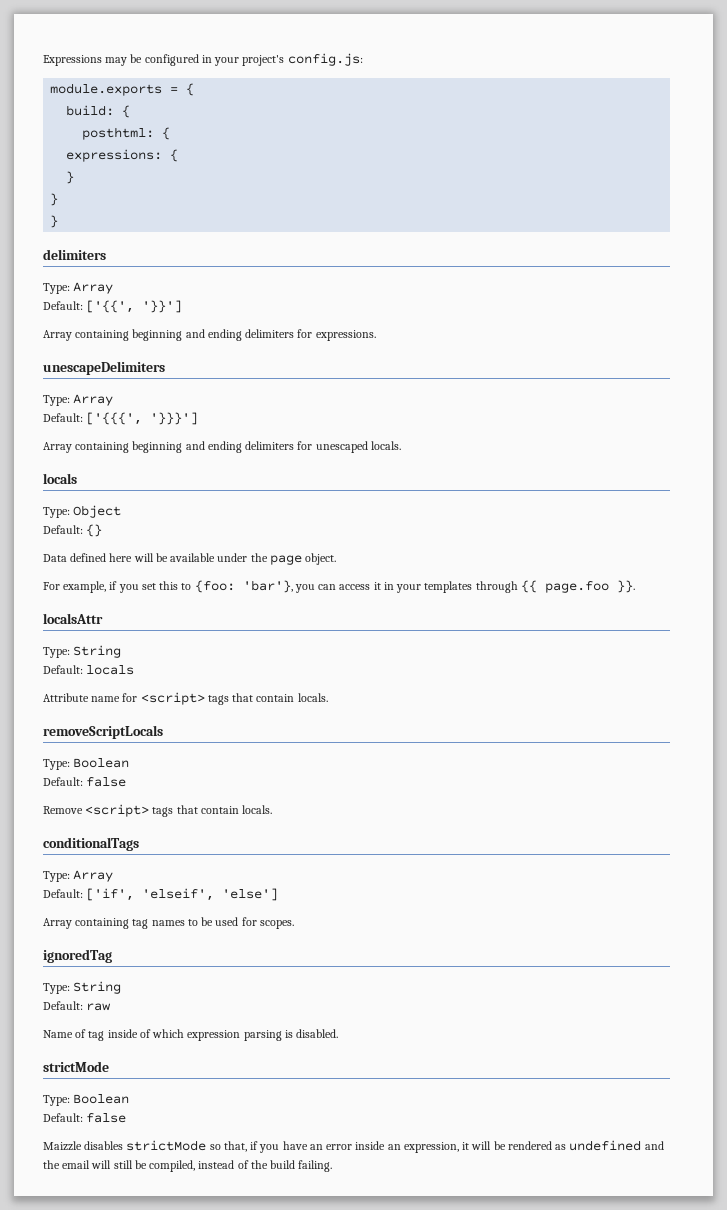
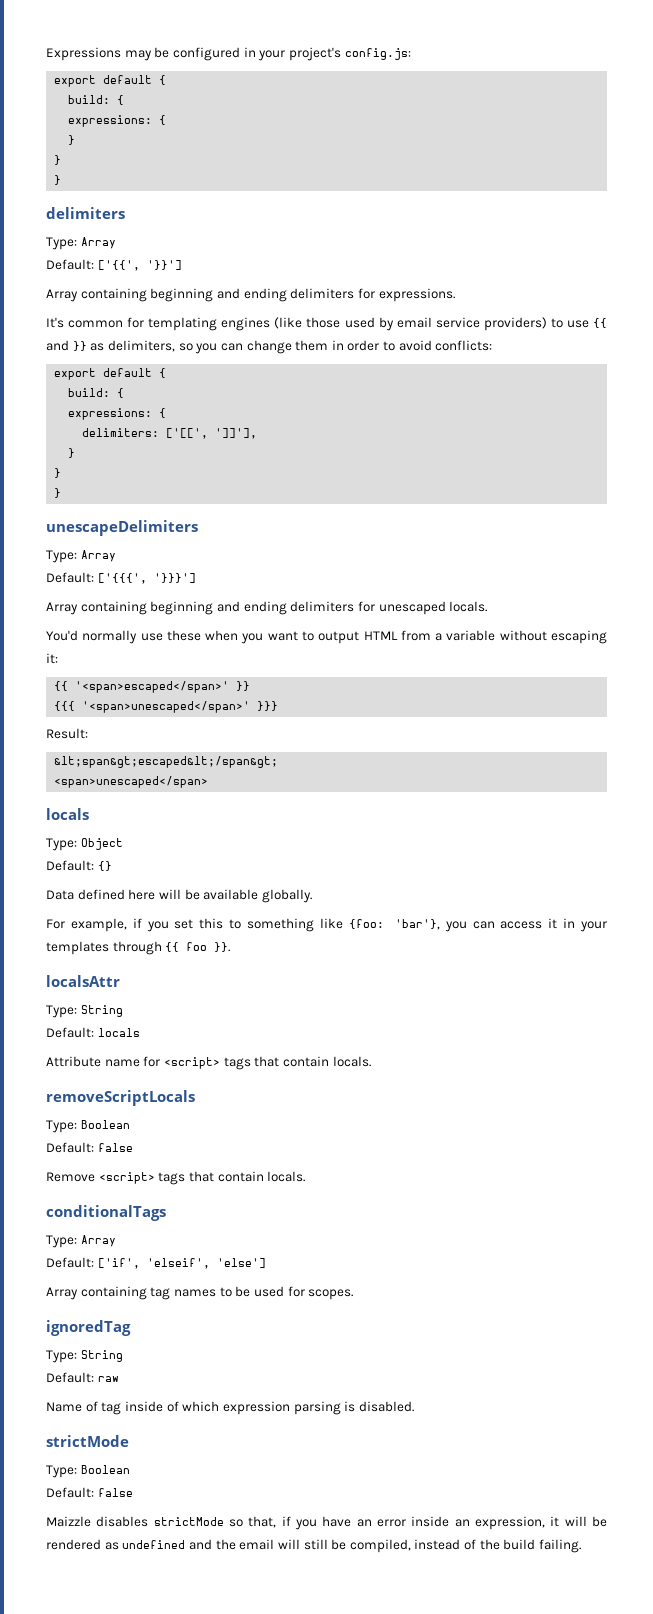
  Expressions may be configured in your project's config.js:
- module.exports = {
+ export default {
  build: {
- posthtml: {
+ It's common for templating engines (like those used by email service providers) to use {{ and }} as delimiters, so you can change them in order to avoid conflicts:
+ export default {
+ build: {
+ expressions: {
+ delimiters: ['[[', ']]'],
+ }
+ }
+ }
+ You'd normally use these when you want to output HTML from a variable without escaping it:
+ {{ '<span>escaped</span>' }}
+ {{{ '<span>unescaped</span>' }}}
+ Result:
+ &lt;span&gt;escaped&lt;/span&gt;
+ <span>unescaped</span>
- Data defined here will be available under the page object.
+ Data defined here will be available globally.
- For example, if you set this to {foo: 'bar'}, you can access it in your templates through {{ page.foo }}.
+ For example, if you set this to something like {foo: 'bar'}, you can access it in your templates through {{ foo }}.

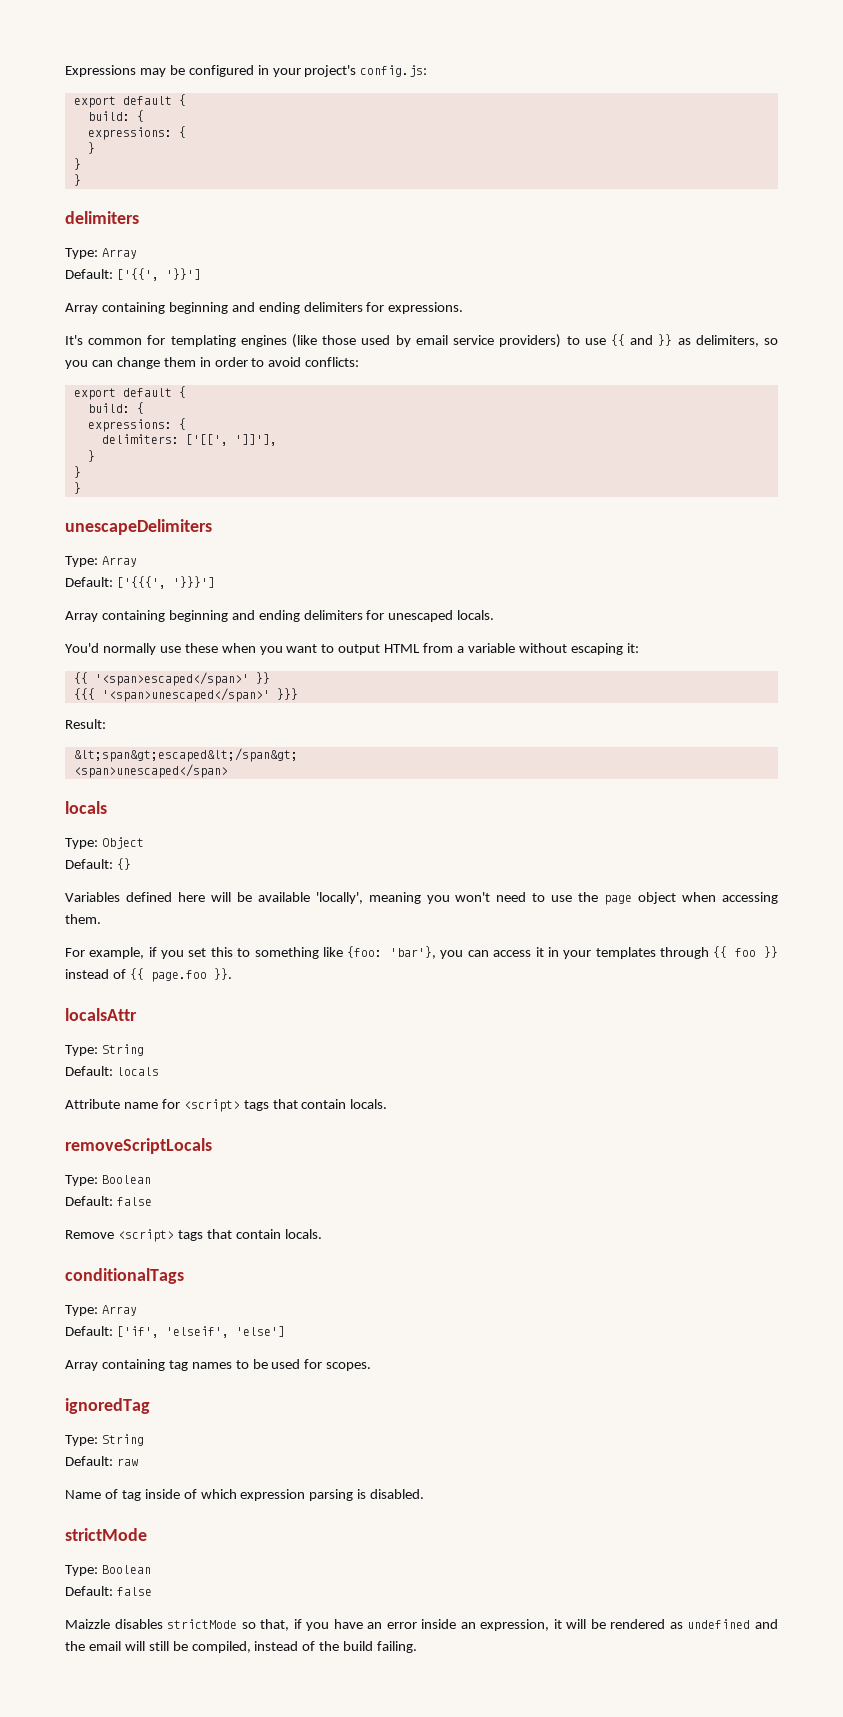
- Data defined here will be available globally.
+ Variables defined here will be available 'locally', meaning you won't need to use the page object when accessing them.
- For example, if you set this to something like {foo: 'bar'}, you can access it in your templates through {{ foo }}.
+ For example, if you set this to something like {foo: 'bar'}, you can access it in your templates through {{ foo }} instead of {{ page.foo }}.

